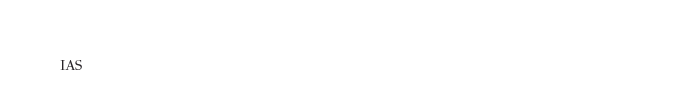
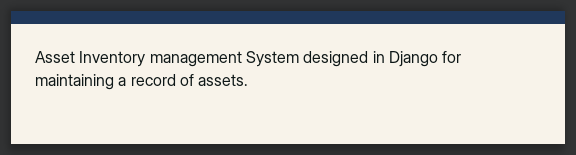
- IAS
+ Asset Inventory management System designed in Django for maintaining a record of assets.

